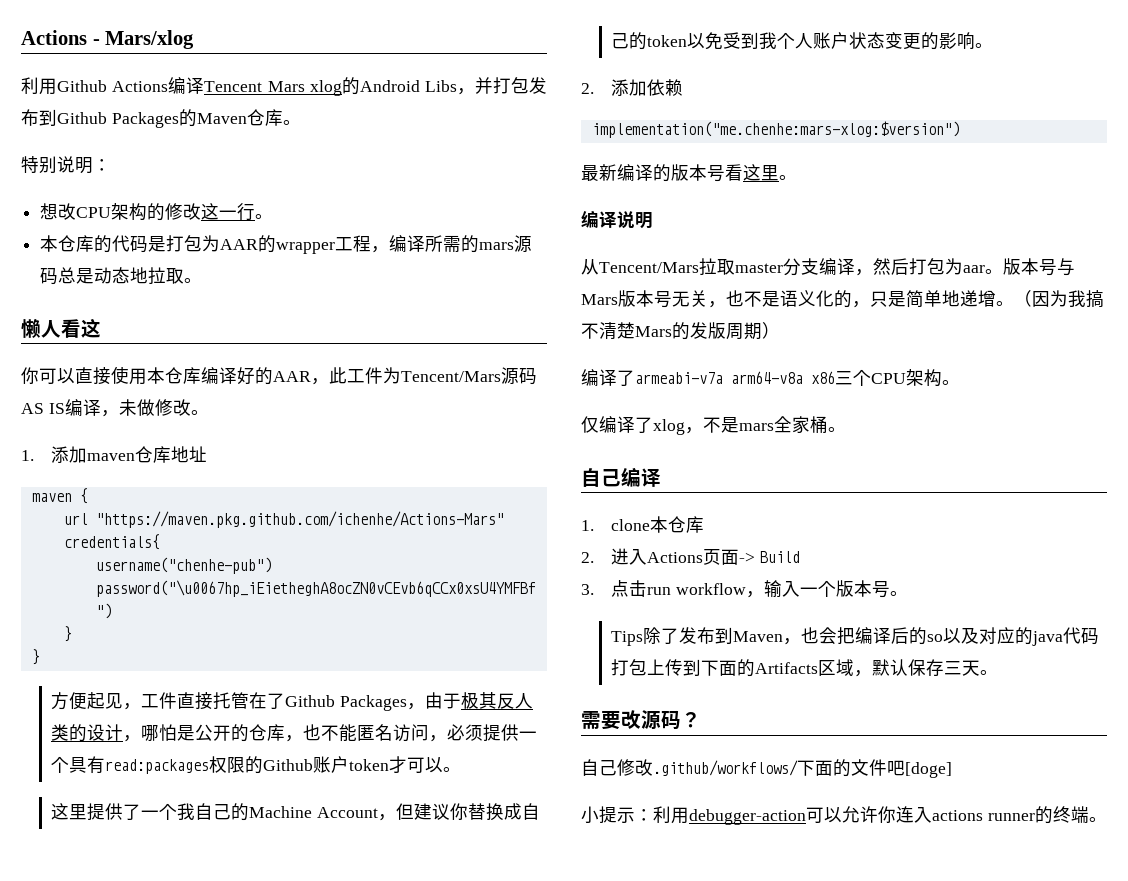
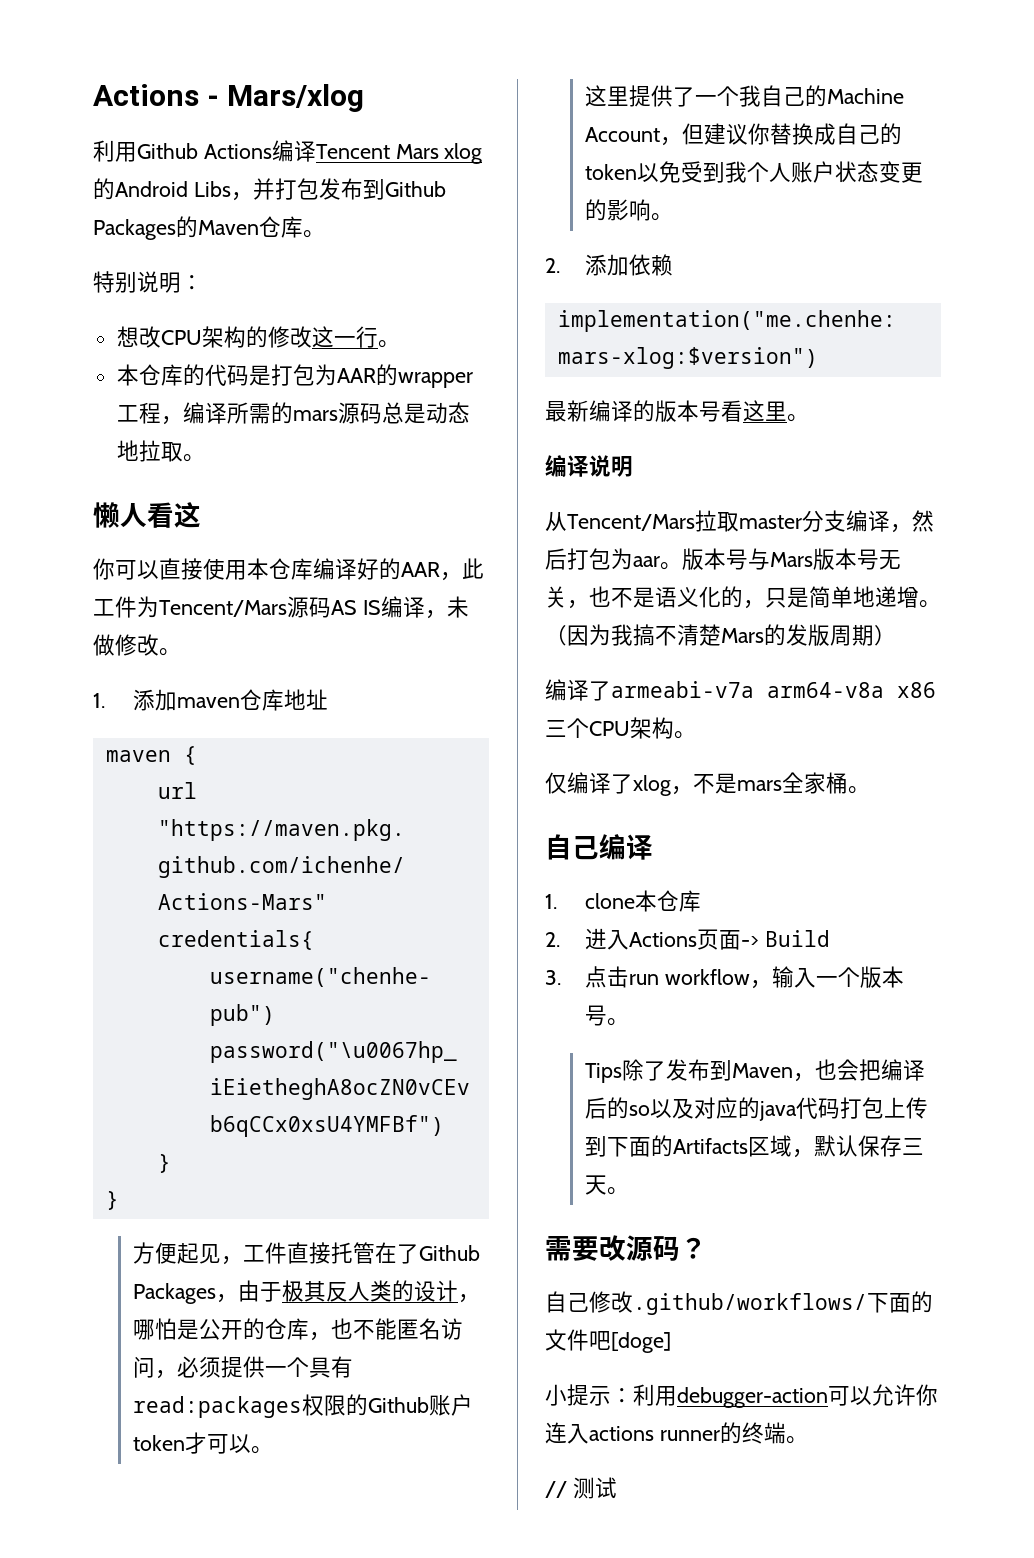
+ // 测试

